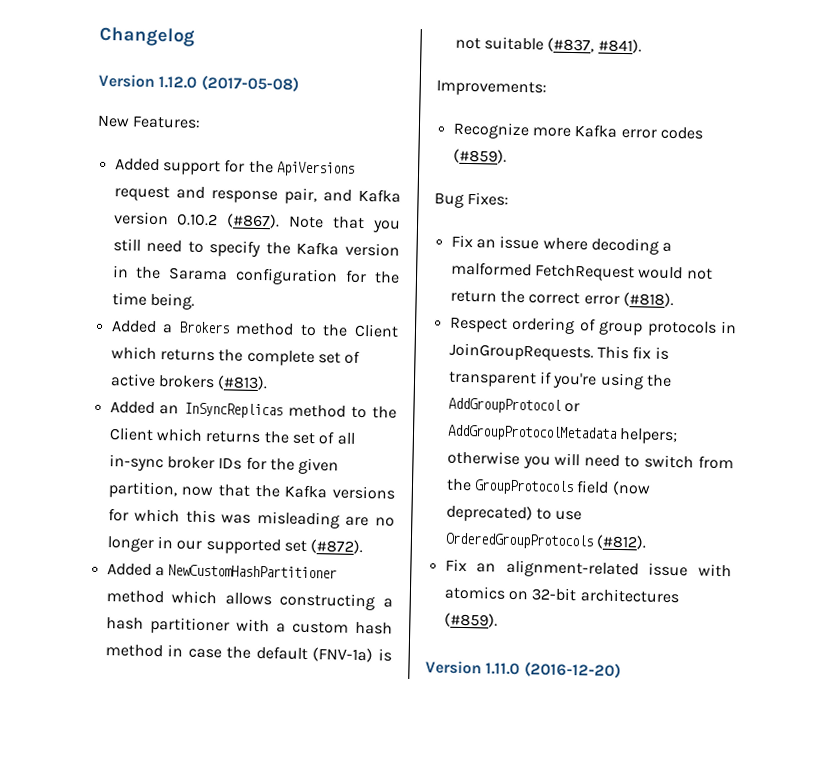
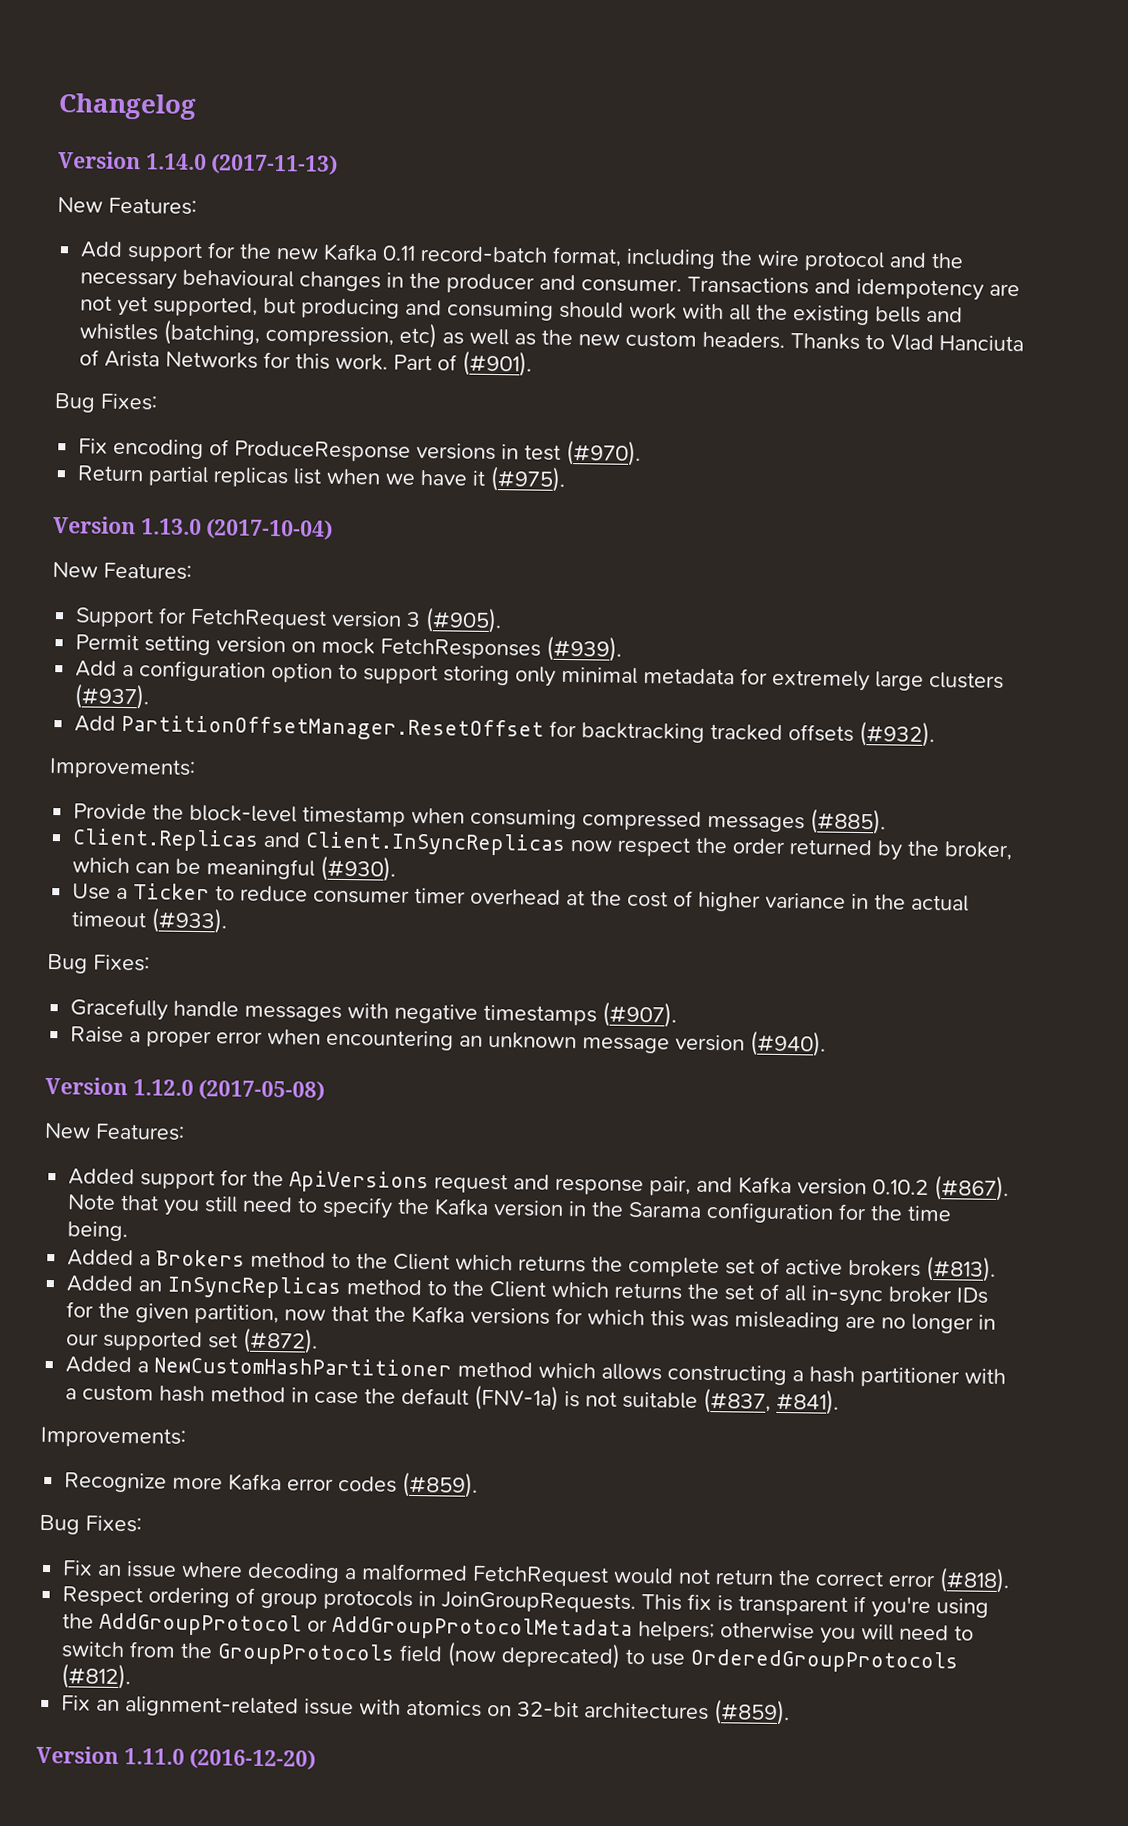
+ Version 1.14.0 (2017-11-13)
+ New Features:
+ Add support for the new Kafka 0.11 record-batch format, including the wire protocol and the necessary behavioural changes in the producer and consumer. Transactions and idempotency are not yet supported, but producing and consuming should work with all the existing bells and whistles (batching, compression, etc) as well as the new custom headers. Thanks to Vlad Hanciuta of Arista Networks for this work. Part of (#901).
+ Bug Fixes:
+ Fix encoding of ProduceResponse versions in test (#970).
+ Return partial replicas list when we have it (#975).
+ Version 1.13.0 (2017-10-04)
+ New Features:
+ Support for FetchRequest version 3 (#905).
+ Permit setting version on mock FetchResponses (#939).
+ Add a configuration option to support storing only minimal metadata for extremely large clusters (#937).
+ Add PartitionOffsetManager.ResetOffset for backtracking tracked offsets (#932).
+ Improvements:
+ Provide the block-level timestamp when consuming compressed messages (#885).
+ Client.Replicas and Client.InSyncReplicas now respect the order returned by the broker, which can be meaningful (#930).
+ Use a Ticker to reduce consumer timer overhead at the cost of higher variance in the actual timeout (#933).
+ Bug Fixes:
+ Gracefully handle messages with negative timestamps (#907).
+ Raise a proper error when encountering an unknown message version (#940).

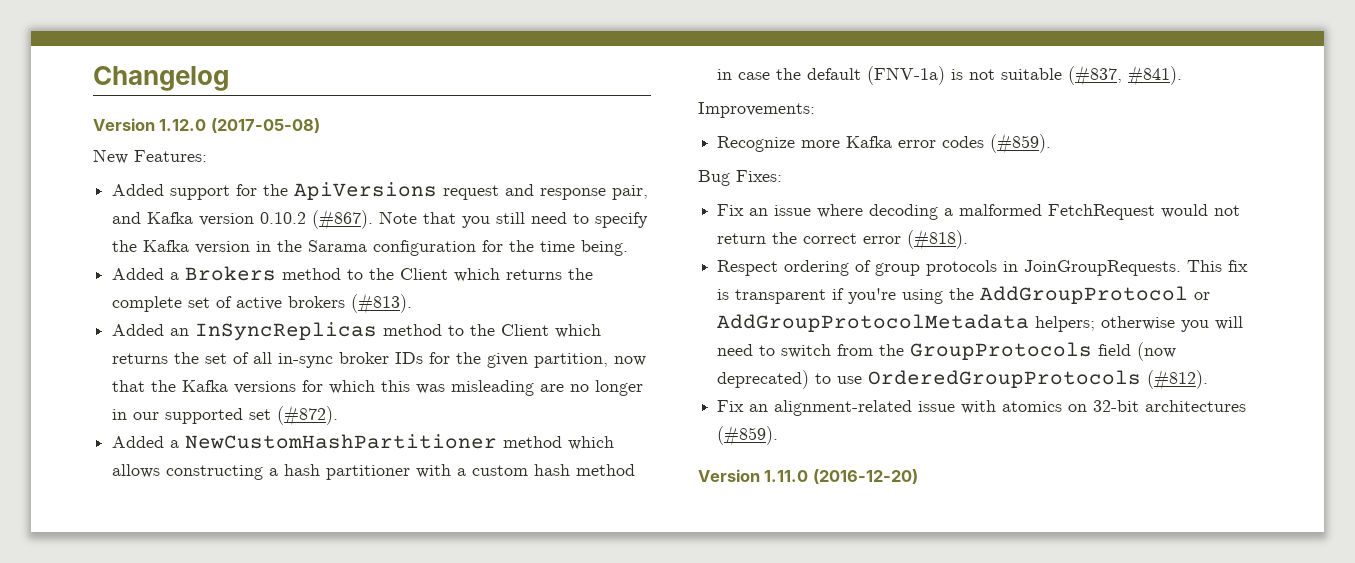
- Version 1.14.0 (2017-11-13)
- New Features:
- Add support for the new Kafka 0.11 record-batch format, including the wire protocol and the necessary behavioural changes in the producer and consumer. Transactions and idempotency are not yet supported, but producing and consuming should work with all the existing bells and whistles (batching, compression, etc) as well as the new custom headers. Thanks to Vlad Hanciuta of Arista Networks for this work. Part of (#901).
- Bug Fixes:
- Fix encoding of ProduceResponse versions in test (#970).
- Return partial replicas list when we have it (#975).
- Version 1.13.0 (2017-10-04)
- New Features:
- Support for FetchRequest version 3 (#905).
- Permit setting version on mock FetchResponses (#939).
- Add a configuration option to support storing only minimal metadata for extremely large clusters (#937).
- Add PartitionOffsetManager.ResetOffset for backtracking tracked offsets (#932).
- Improvements:
- Provide the block-level timestamp when consuming compressed messages (#885).
- Client.Replicas and Client.InSyncReplicas now respect the order returned by the broker, which can be meaningful (#930).
- Use a Ticker to reduce consumer timer overhead at the cost of higher variance in the actual timeout (#933).
- Bug Fixes:
- Gracefully handle messages with negative timestamps (#907).
- Raise a proper error when encountering an unknown message version (#940).

